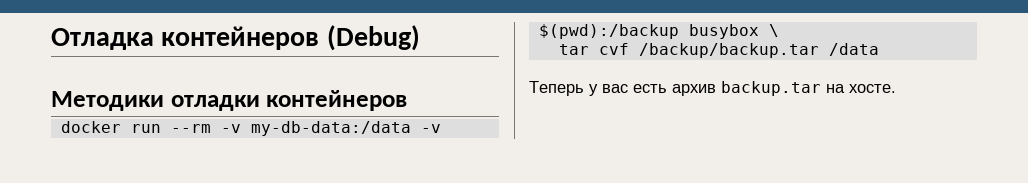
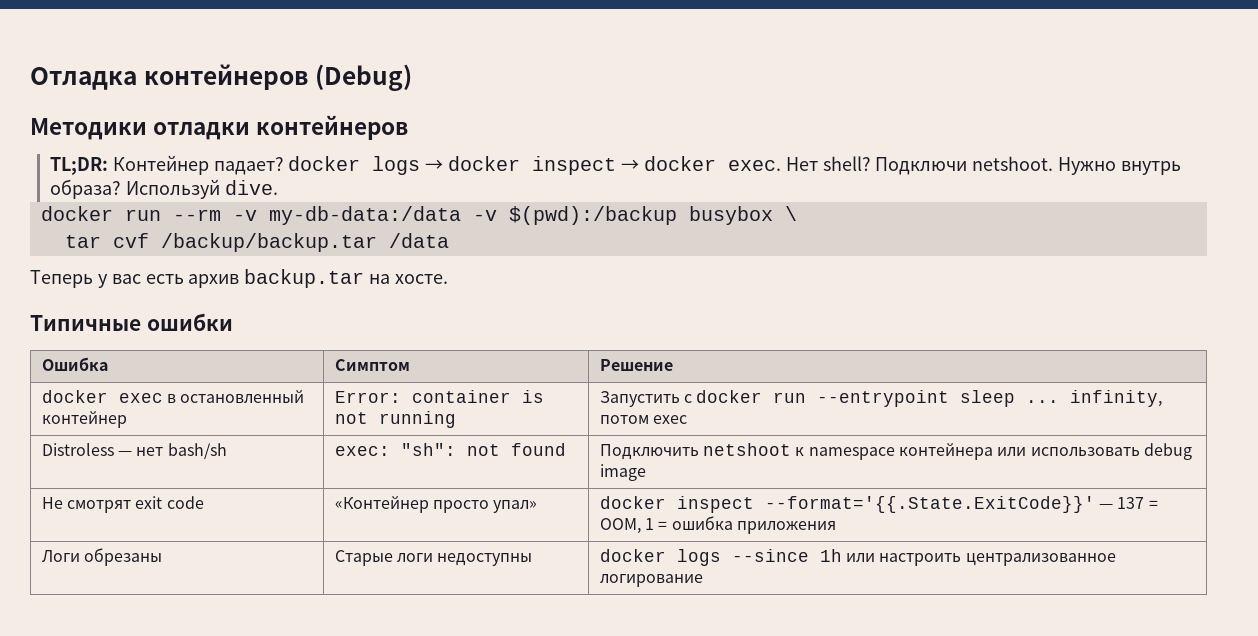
+ TL;DR: Контейнер падает? docker logs → docker inspect → docker exec. Нет shell? Подключи netshoot. Нужно внутрь образа? Используй dive.
+ Типичные ошибки
+ Ошибка | Симптом | Решение
+ docker exec в остановленный контейнер | Error: container is not running | Запустить с docker run --entrypoint sleep ... infinity, потом exec
+ Distroless — нет bash/sh | exec: "sh": not found | Подключить netshoot к namespace контейнера или использовать debug image
+ Не смотрят exit code | «Контейнер просто упал» | docker inspect --format='{{.State.ExitCode}}' — 137 = OOM, 1 = ошибка приложения
+ Логи обрезаны | Старые логи недоступны | docker logs --since 1h или настроить централизованное логирование

